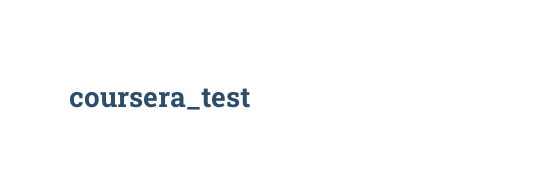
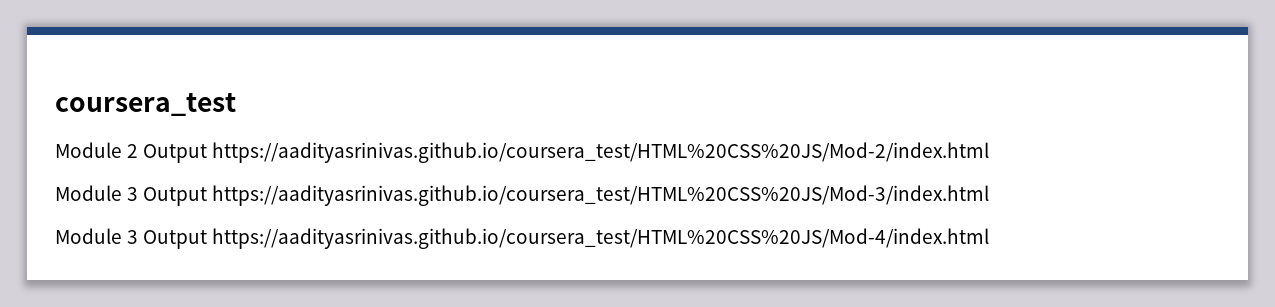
+ Module 2 Output https://aadityasrinivas.github.io/coursera_test/HTML%20CSS%20JS/Mod-2/index.html
+ Module 3 Output https://aadityasrinivas.github.io/coursera_test/HTML%20CSS%20JS/Mod-3/index.html
+ Module 3 Output https://aadityasrinivas.github.io/coursera_test/HTML%20CSS%20JS/Mod-4/index.html

